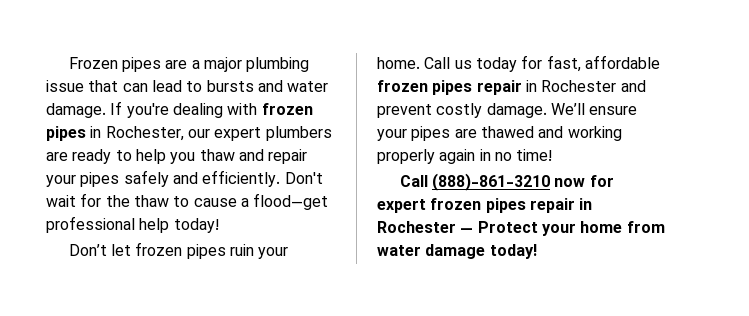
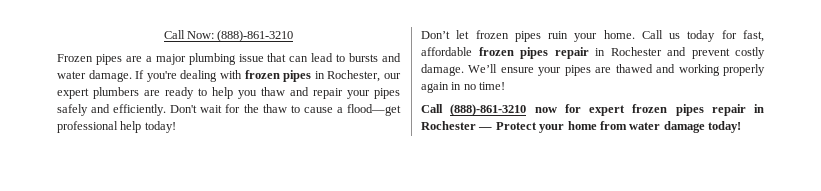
+ Call Now: (888)-861-3210

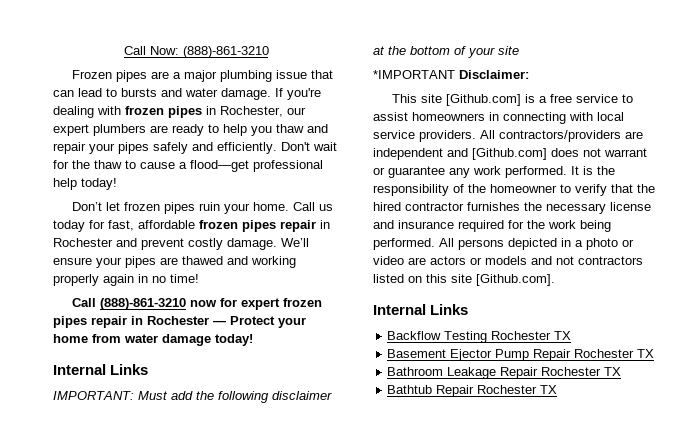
  Call (888)-861-3210 now for expert frozen pipes repair in Rochester — Protect your home from water damage today!
+ Internal Links
+ IMPORTANT: Must add the following disclaimer at the bottom of your site
+ *IMPORTANT Disclaimer:
+ This site [Github.com] is a free service to assist homeowners in connecting with local service providers. All contractors/providers are independent and [Github.com] does not warrant or guarantee any work performed. It is the responsibility of the homeowner to verify that the hired contractor furnishes the necessary license and insurance required for the work being performed. All persons depicted in a photo or video are actors or models and not contractors listed on this site [Github.com].
+ Internal Links
+ Backflow Testing Rochester TX
+ Basement Ejector Pump Repair Rochester TX
+ Bathroom Leakage Repair Rochester TX
+ Bathtub Repair Rochester TX

